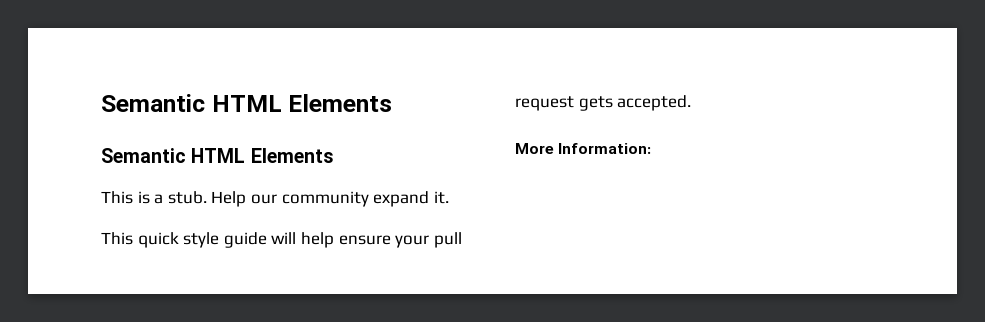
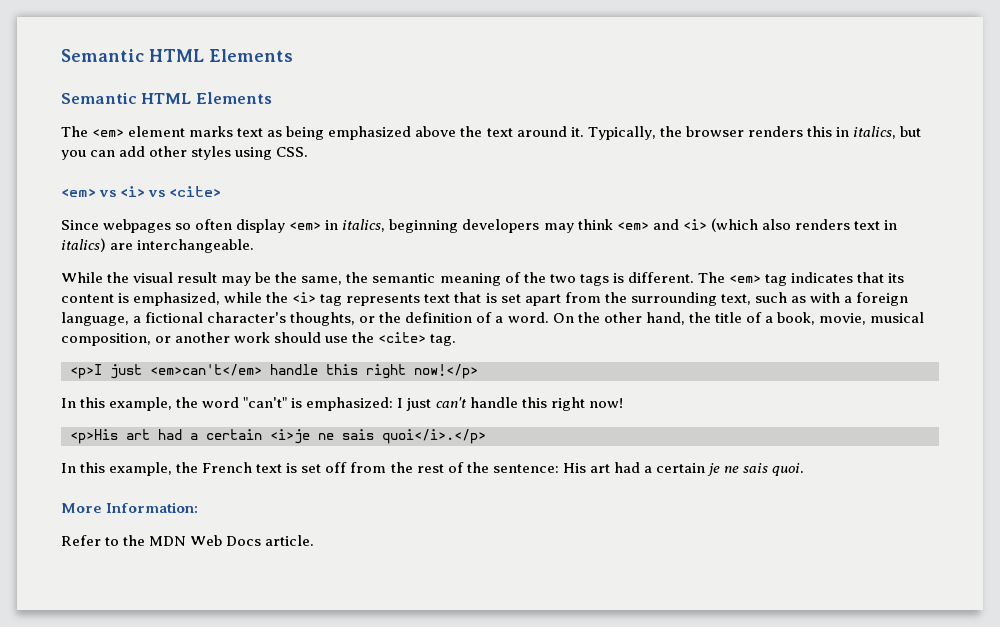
- This is a stub. Help our community expand it.
- This quick style guide will help ensure your pull request gets accepted.
+ The <em> element marks text as being emphasized above the text around it. Typically, the browser renders this in italics, but you can add other styles using CSS.
+ <em> vs <i> vs <cite>
+ Since webpages so often display <em> in italics, beginning developers may think <em> and <i> (which also renders text in italics) are interchangeable.
+ While the visual result may be the same, the semantic meaning of the two tags is different. The <em> tag indicates that its content is emphasized, while the <i> tag represents text that is set apart from the surrounding text, such as with a foreign language, a fictional character's thoughts, or the definition of a word. On the other hand, the title of a book, movie, musical composition, or another work should use the <cite> tag.
+ <p>I just <em>can't</em> handle this right now!</p>
+ In this example, the word "can't" is emphasized: I just can't handle this right now!
+ <p>His art had a certain <i>je ne sais quoi</i>.</p>
+ In this example, the French text is set off from the rest of the sentence: His art had a certain je ne sais quoi.
  More Information:
+ Refer to the MDN Web Docs article.

